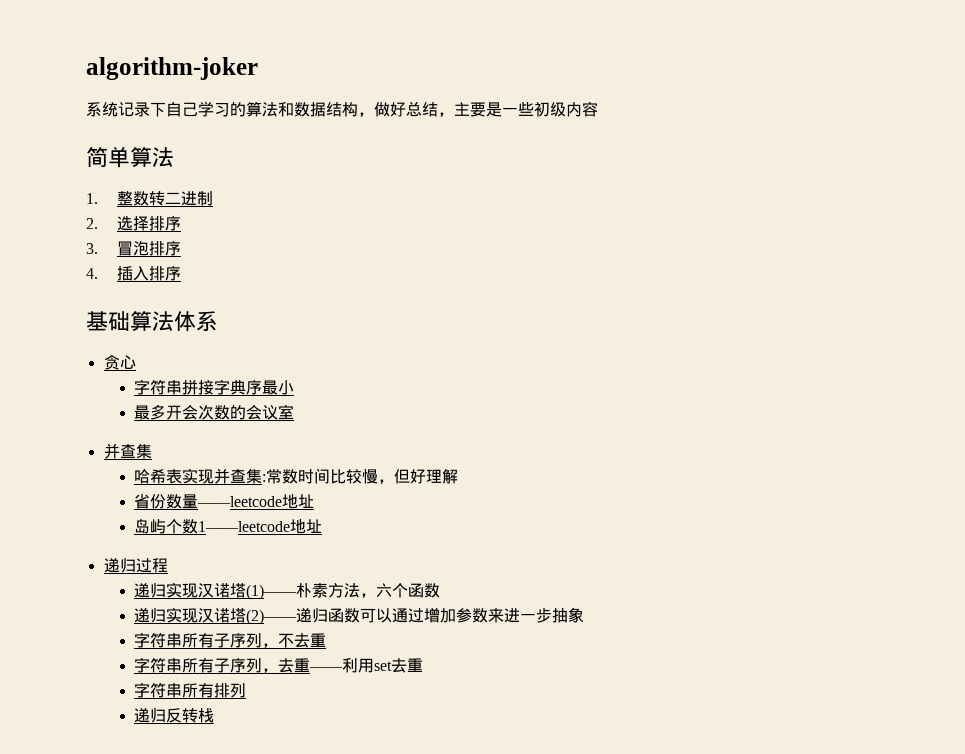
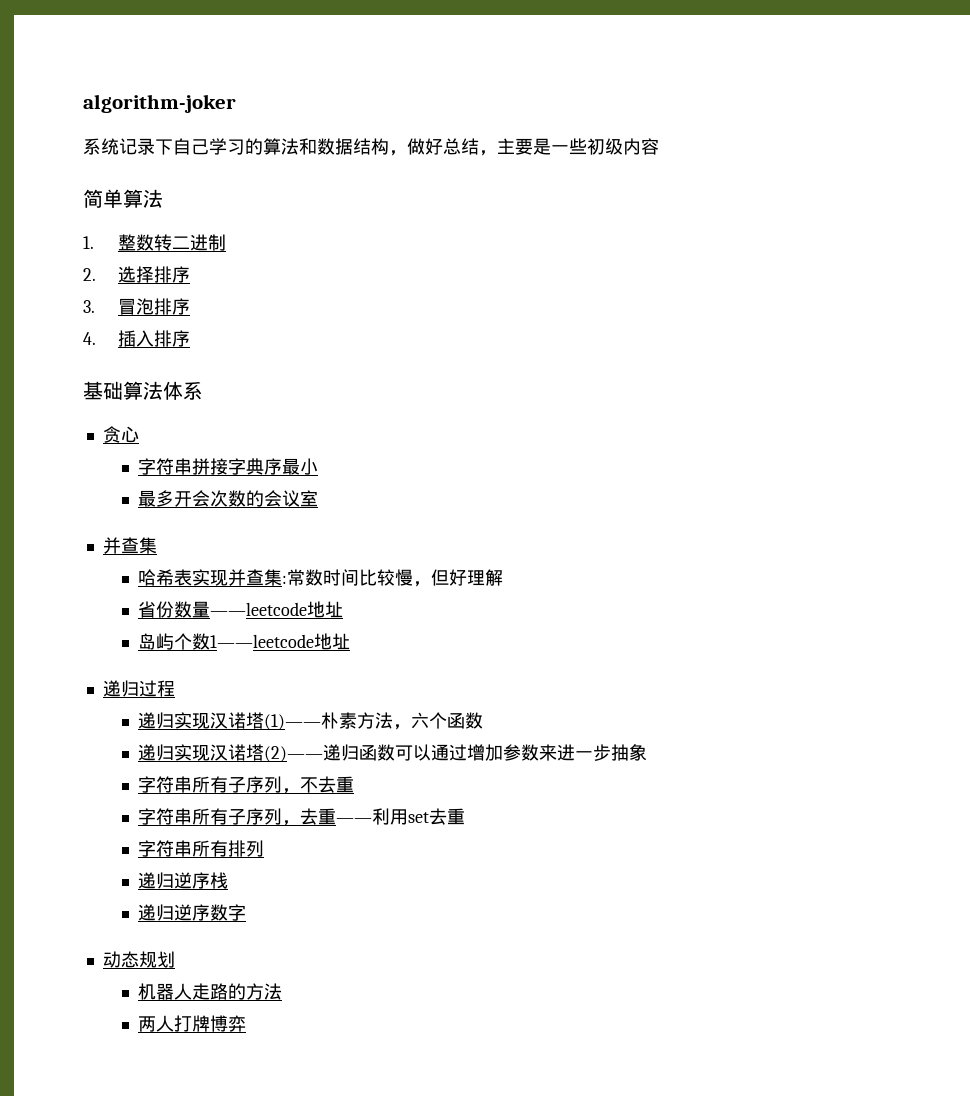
- 递归反转栈
+ 递归逆序栈
+ 递归逆序数字
+ 动态规划
+ 机器人走路的方法
+ 两人打牌博弈

